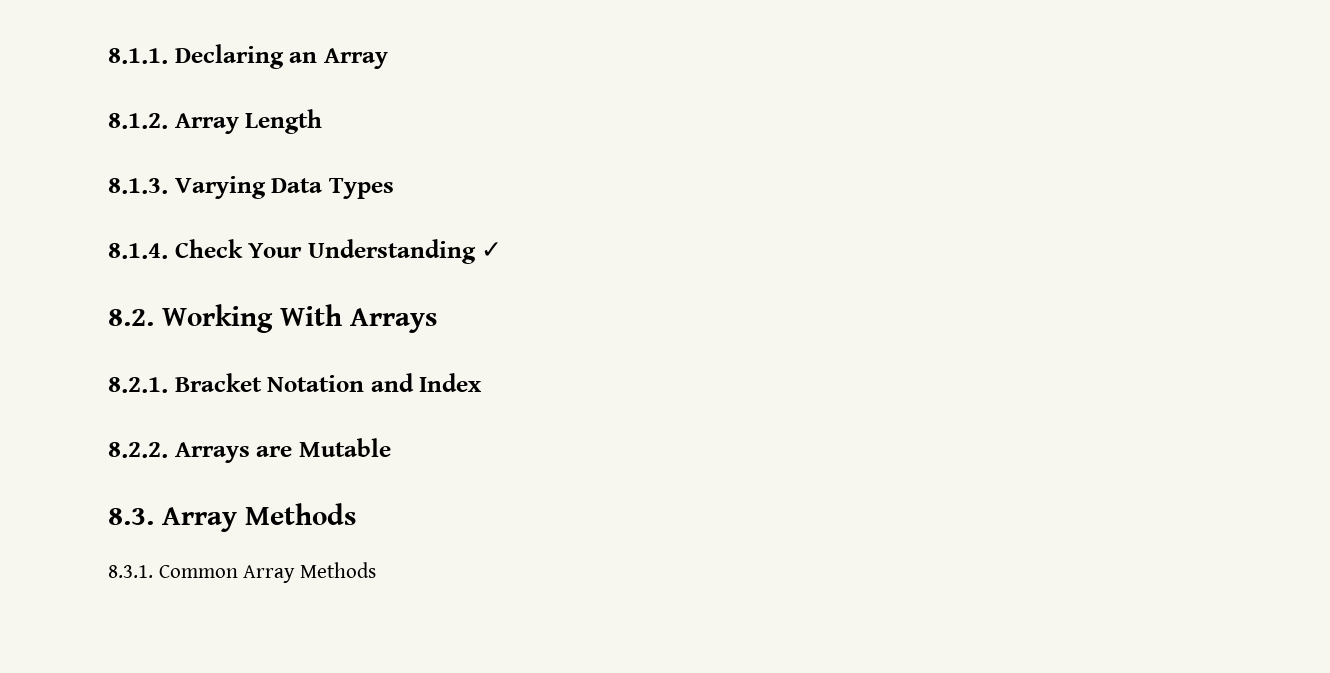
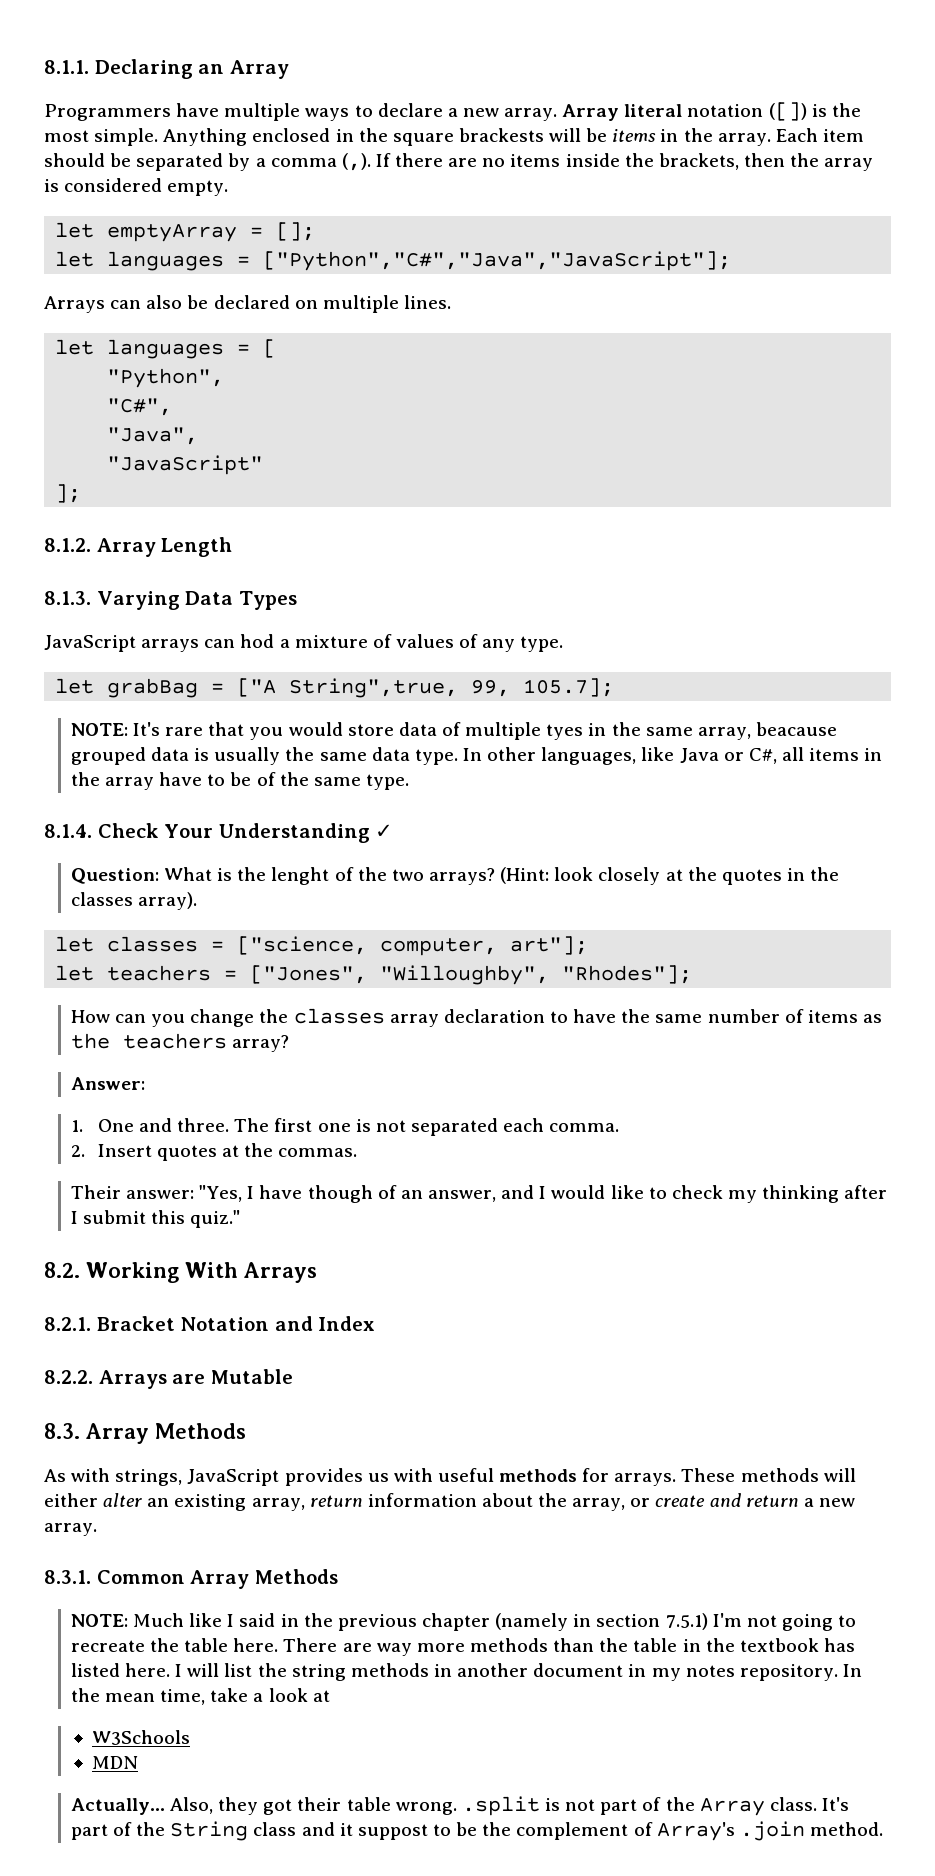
+ Programmers have multiple ways to declare a new array. Array literal notation ([]) is the most simple. Anything enclosed in the square brackests will be items in the array. Each item should be separated by a comma (,). If there are no items inside the brackets, then the array is considered empty.
+ let emptyArray = [];
+ let languages = ["Python","C#","Java","JavaScript"];
+ Arrays can also be declared on multiple lines.
+ let languages = [
+ "Python",
+ "C#",
+ "Java",
+ "JavaScript"
+ ];
+ JavaScript arrays can hod a mixture of values of any type.
+ let grabBag = ["A String",true, 99, 105.7];
+ NOTE: It's rare that you would store data of multiple tyes in the same array, beacause grouped data is usually the same data type. In other languages, like Java or C#, all items in the array have to be of the same type.
+ Question: What is the lenght of the two arrays? (Hint: look closely at the quotes in the classes array).
+ let classes = ["science, computer, art"];
+ let teachers = ["Jones", "Willoughby", "Rhodes"];
+ How can you change the classes array declaration to have the same number of items as the teachers array?
+ Answer:
+ 1. One and three. The first one is not separated each comma.
+ 2. Insert quotes at the commas.
+ Their answer: "Yes, I have though of an answer, and I would like to check my thinking after I submit this quiz."
+ As with strings, JavaScript provides us with useful methods for arrays. These methods will either alter an existing array, return information about the array, or create and return a new array.
  8.3.1. Common Array Methods
+ NOTE: Much like I said in the previous chapter (namely in section 7.5.1) I'm not going to recreate the table here. There are way more methods than the table in the textbook has listed here. I will list the string methods in another document in my notes repository. In the mean time, take a look at
+ W3Schools
+ MDN
+ Actually... Also, they got their table wrong. .split is not part of the Array class. It's part of the String class and it suppost to be the complement of Array's .join method.

